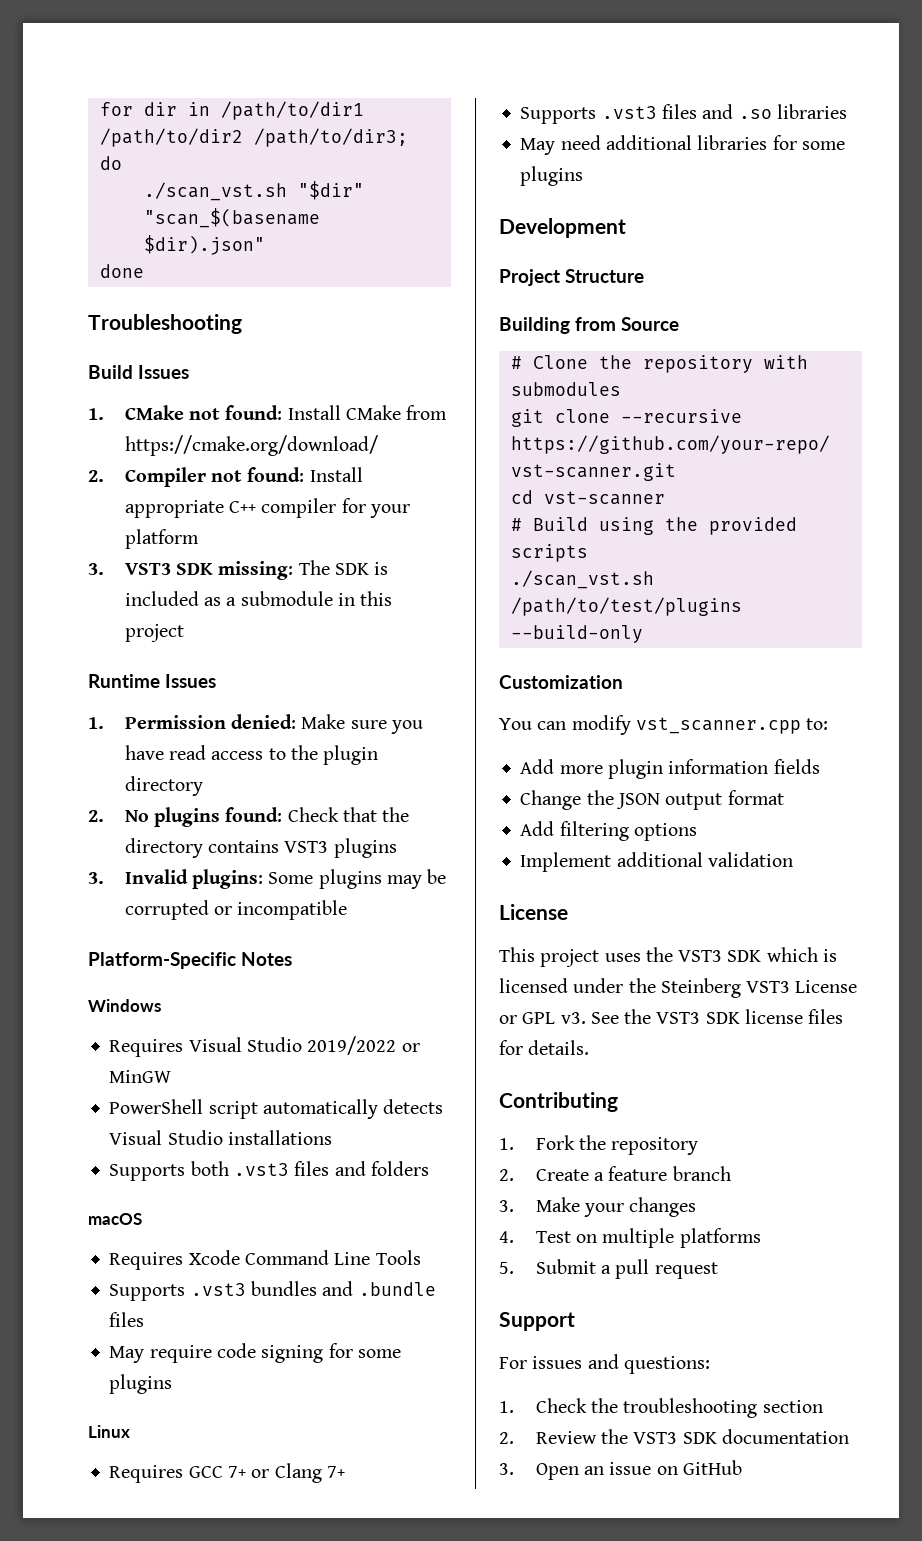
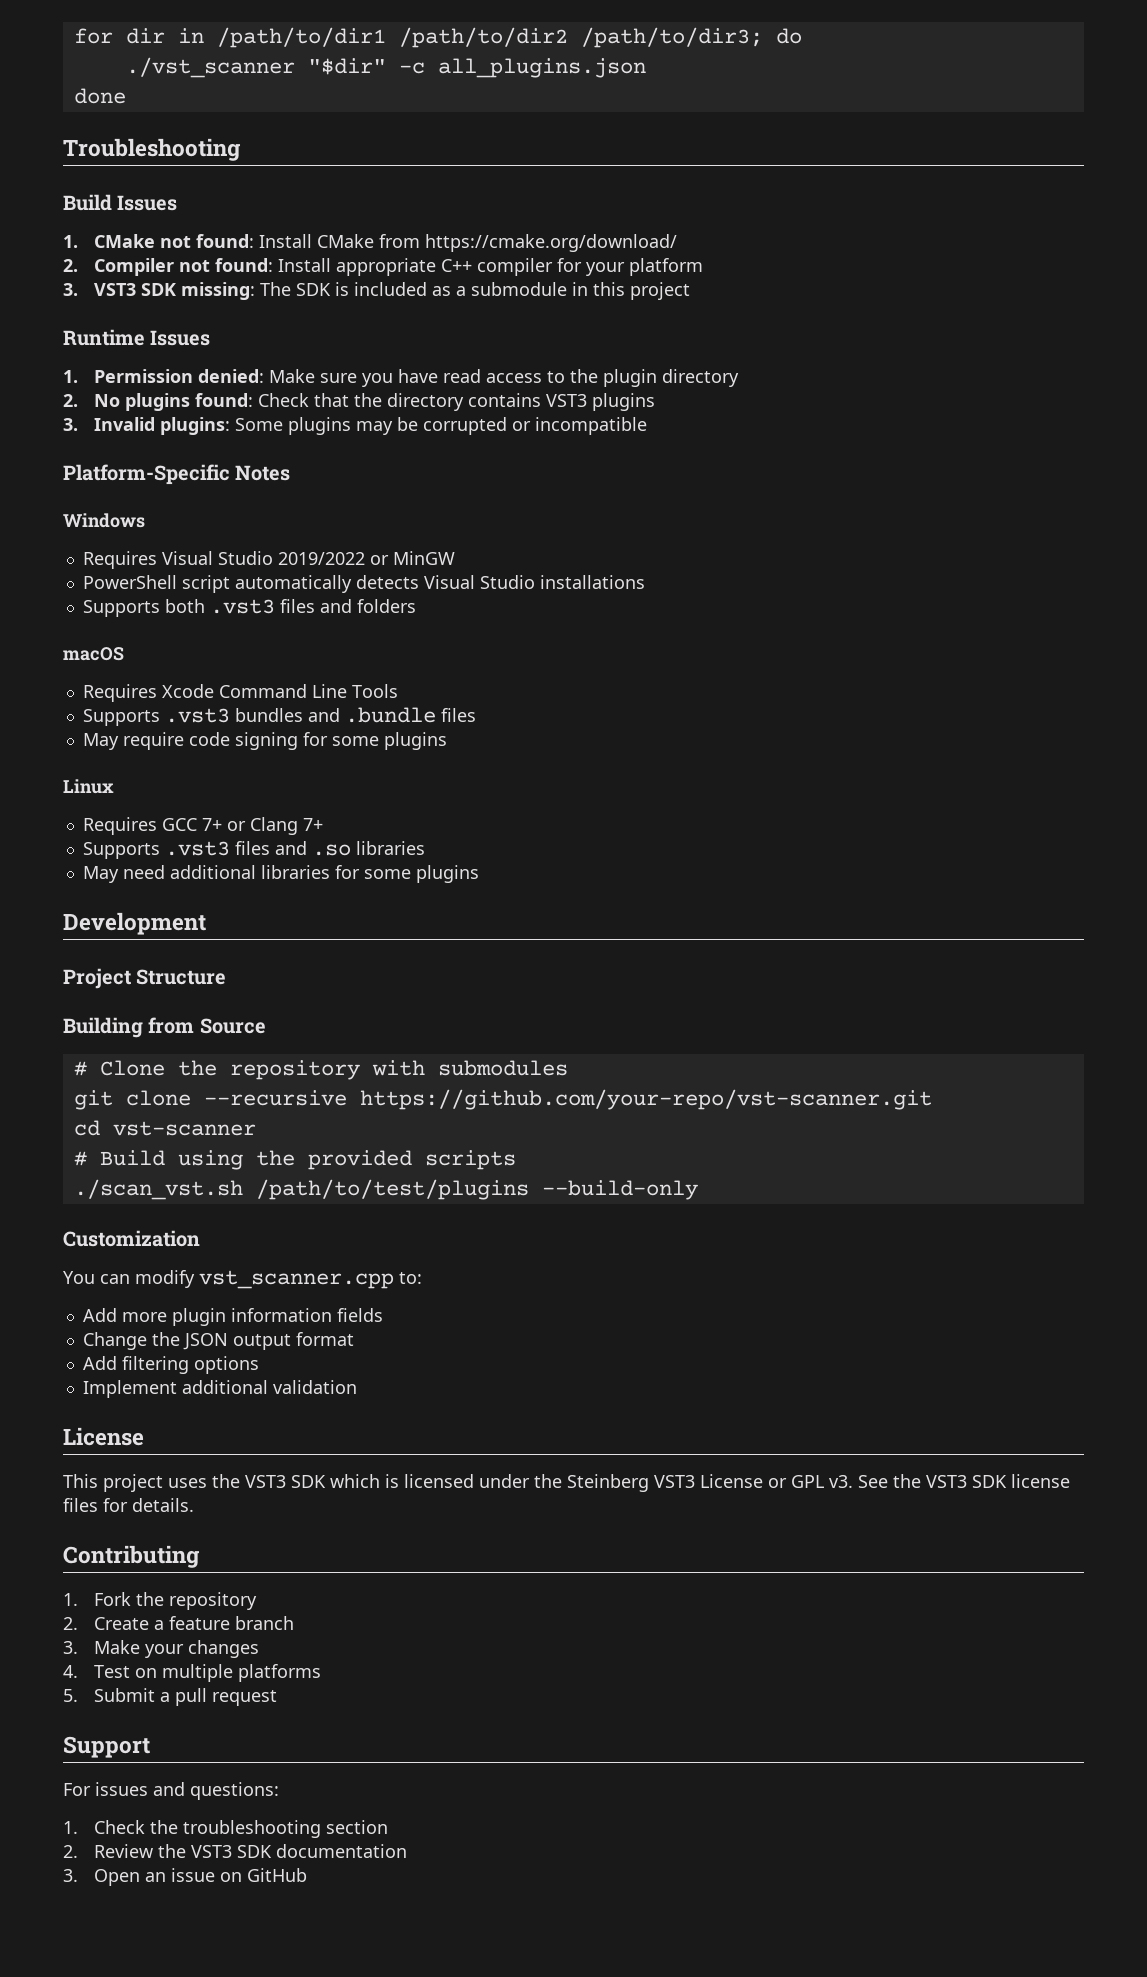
- ./scan_vst.sh "$dir" "scan_$(basename $dir).json"
+ ./vst_scanner "$dir" -c all_plugins.json

